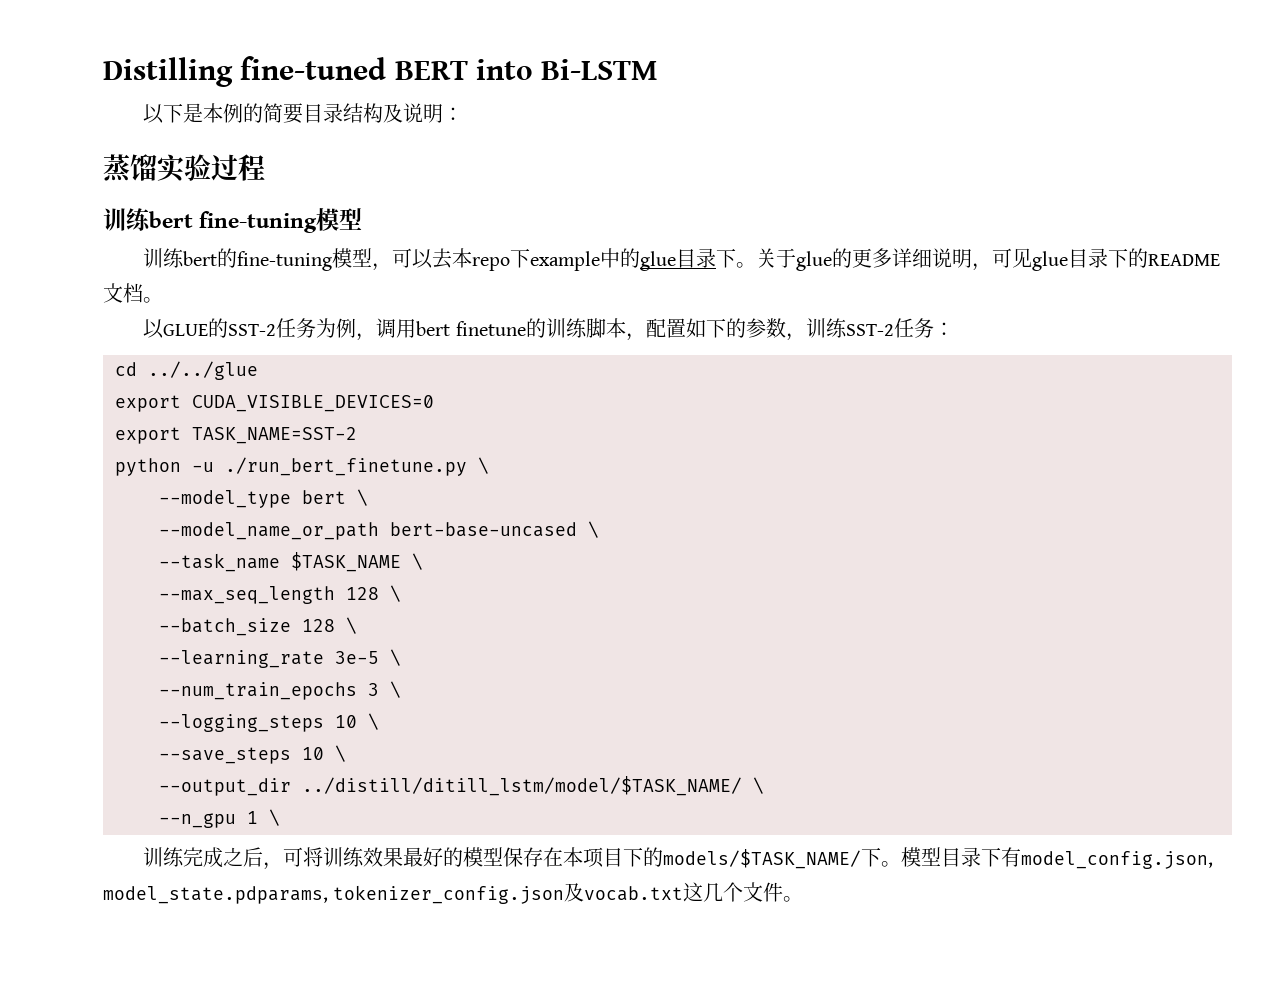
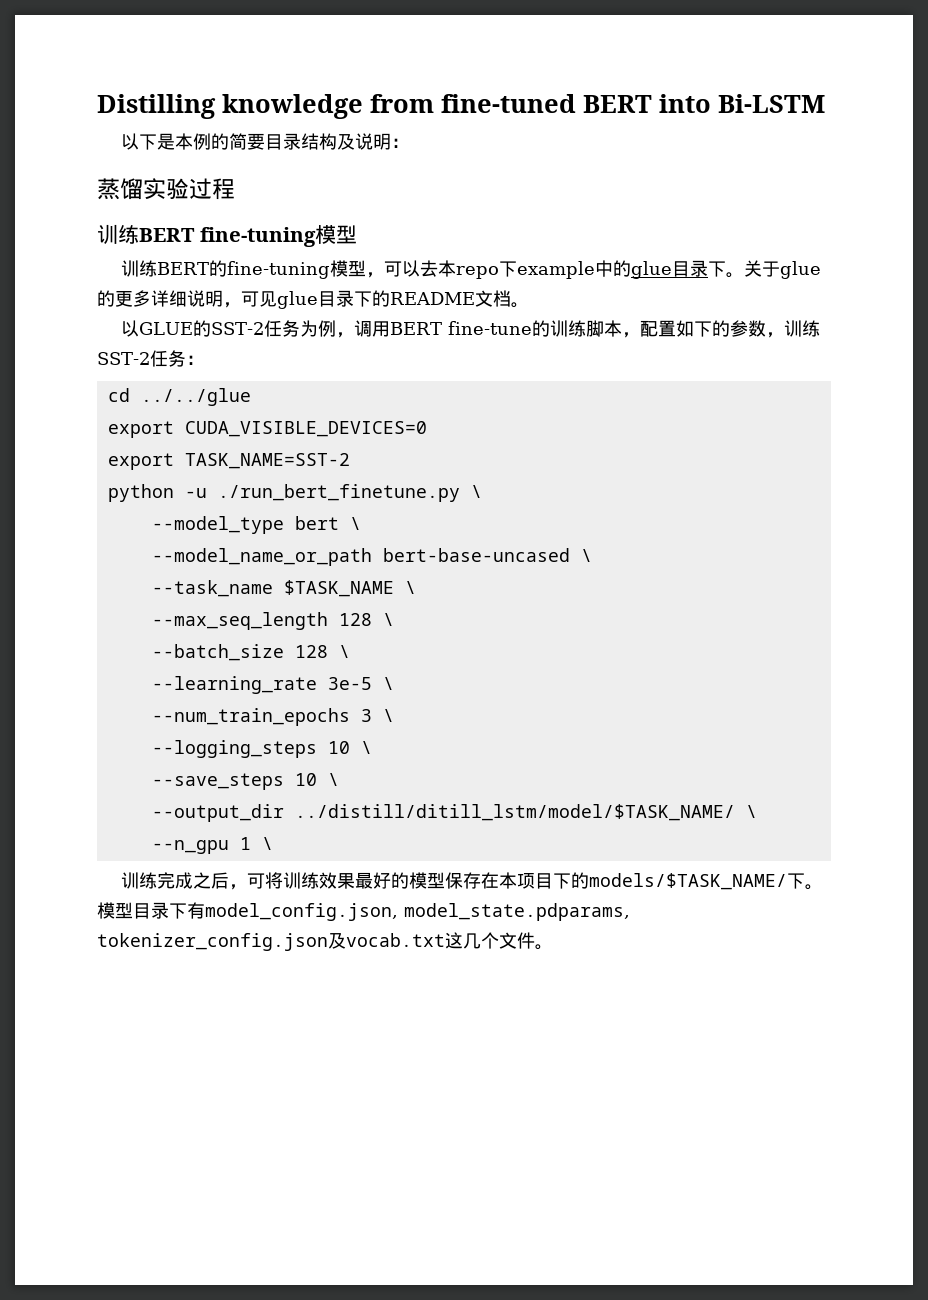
- Distilling fine-tuned BERT into Bi-LSTM
+ Distilling knowledge from fine-tuned BERT into Bi-LSTM
- 训练bert fine-tuning模型
+ 训练BERT fine-tuning模型
- 训练bert的fine-tuning模型，可以去本repo下example中的glue目录下。
+ 训练BERT的fine-tuning模型，可以去本repo下example中的glue目录下。
- 以GLUE的SST-2任务为例，调用bert finetune的训练脚本，配置如下的参数，训练SST-2任务：
+ 以GLUE的SST-2任务为例，调用BERT fine-tune的训练脚本，配置如下的参数，训练SST-2任务：

